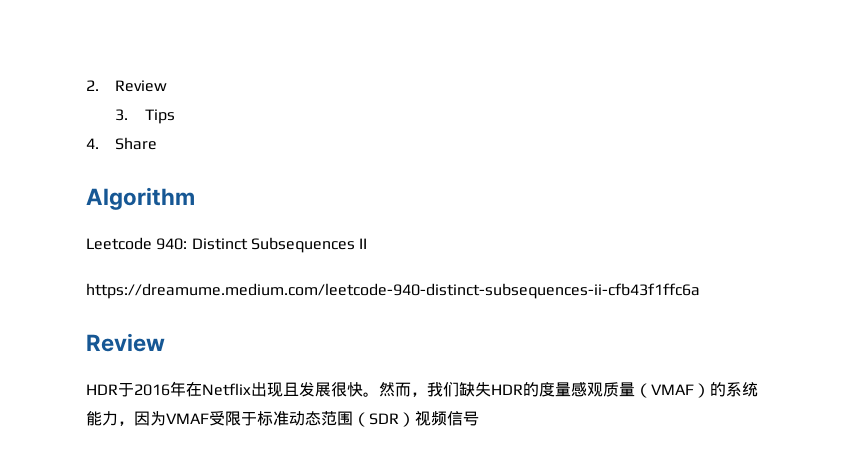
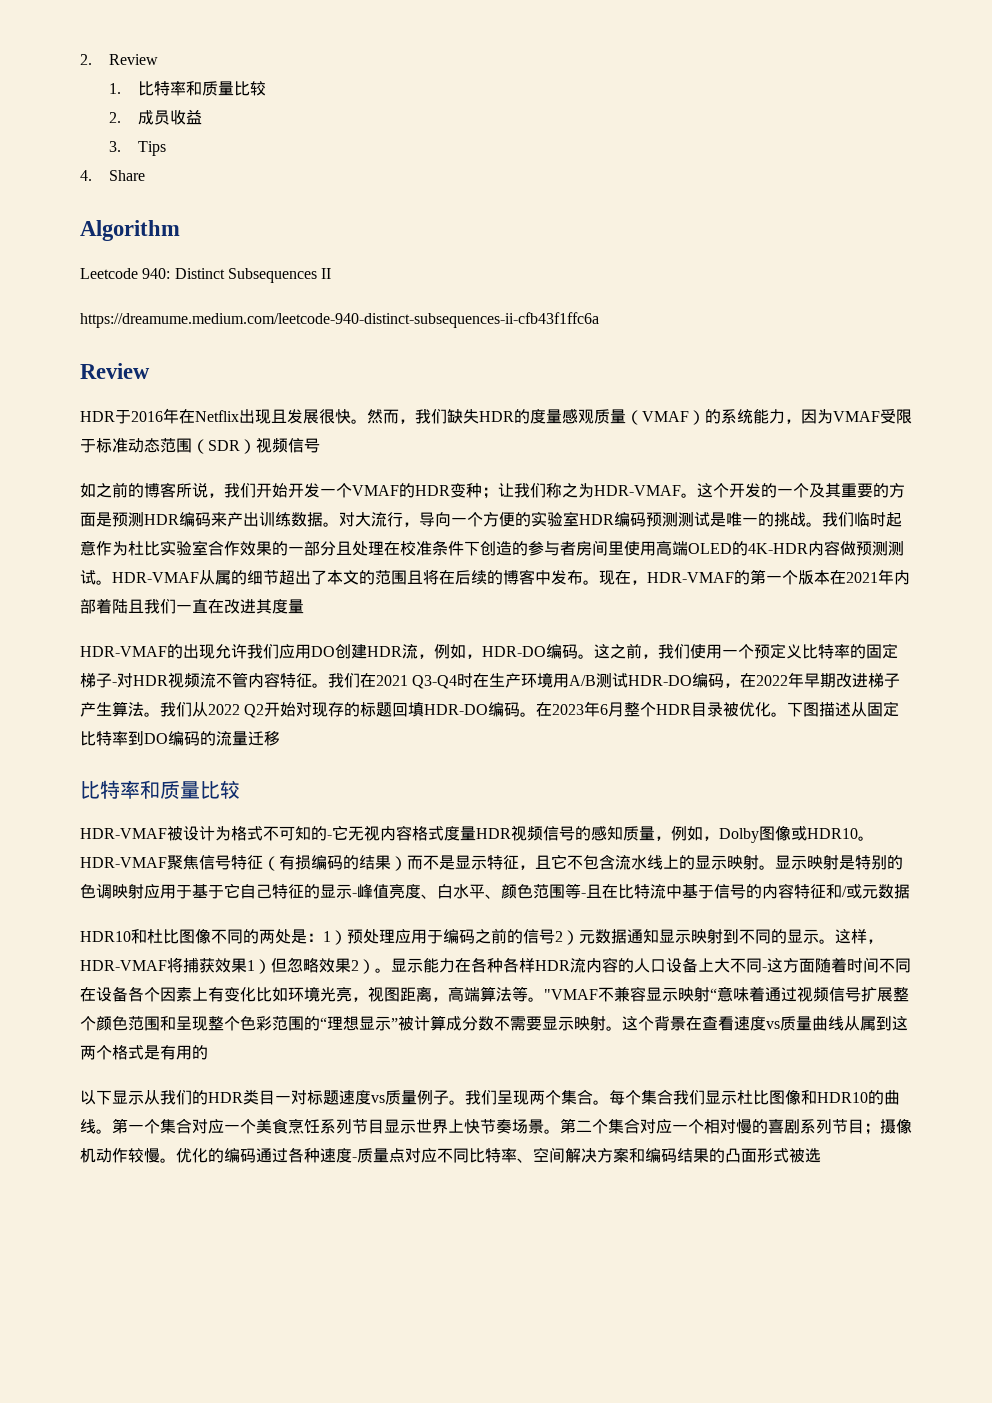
+ 1.比特率和质量比较
+ 2.成员收益
+ 如之前的博客所说，我们开始开发一个VMAF的HDR变种；让我们称之为HDR-VMAF。这个开发的一个及其重要的方面是预测HDR编码来产出训练数据。对大流行，导向一个方便的实验室HDR编码预测测试是唯一的挑战。我们临时起意作为杜比实验室合作效果的一部分且处理在校准条件下创造的参与者房间里使用高端OLED的4K-HDR内容做预测测试。HDR-VMAF从属的细节超出了本文的范围且将在后续的博客中发布。现在，HDR-VMAF的第一个版本在2021年内部着陆且我们一直在改进其度量
+ HDR-VMAF的出现允许我们应用DO创建HDR流，例如，HDR-DO编码。这之前，我们使用一个预定义比特率的固定梯子-对HDR视频流不管内容特征。我们在2021 Q3-Q4时在生产环境用A/B测试HDR-DO编码，在2022年早期改进梯子产生算法。我们从2022 Q2开始对现存的标题回填HDR-DO编码。在2023年6月整个HDR目录被优化。下图描述从固定比特率到DO编码的流量迁移
+ 比特率和质量比较
+ HDR-VMAF被设计为格式不可知的-它无视内容格式度量HDR视频信号的感知质量，例如，Dolby图像或HDR10。HDR-VMAF聚焦信号特征（有损编码的结果）而不是显示特征，且它不包含流水线上的显示映射。显示映射是特别的色调映射应用于基于它自己特征的显示-峰值亮度、白水平、颜色范围等-且在比特流中基于信号的内容特征和/或元数据
+ HDR10和杜比图像不同的两处是：1）预处理应用于编码之前的信号2）元数据通知显示映射到不同的显示。这样，HDR-VMAF将捕获效果1）但忽略效果2）。显示能力在各种各样HDR流内容的人口设备上大不同-这方面随着时间不同在设备各个因素上有变化比如环境光亮，视图距离，高端算法等。"VMAF不兼容显示映射“意味着通过视频信号扩展整个颜色范围和呈现整个色彩范围的“理想显示”被计算成分数不需要显示映射。这个背景在查看速度vs质量曲线从属到这两个格式是有用的
+ 以下显示从我们的HDR类目一对标题速度vs质量例子。我们呈现两个集合。每个集合我们显示杜比图像和HDR10的曲线。第一个集合对应一个美食烹饪系列节目显示世界上快节奏场景。第二个集合对应一个相对慢的喜剧系列节目；摄像机动作较慢。优化的编码通过各种速度-质量点对应不同比特率、空间解决方案和编码结果的凸面形式被选

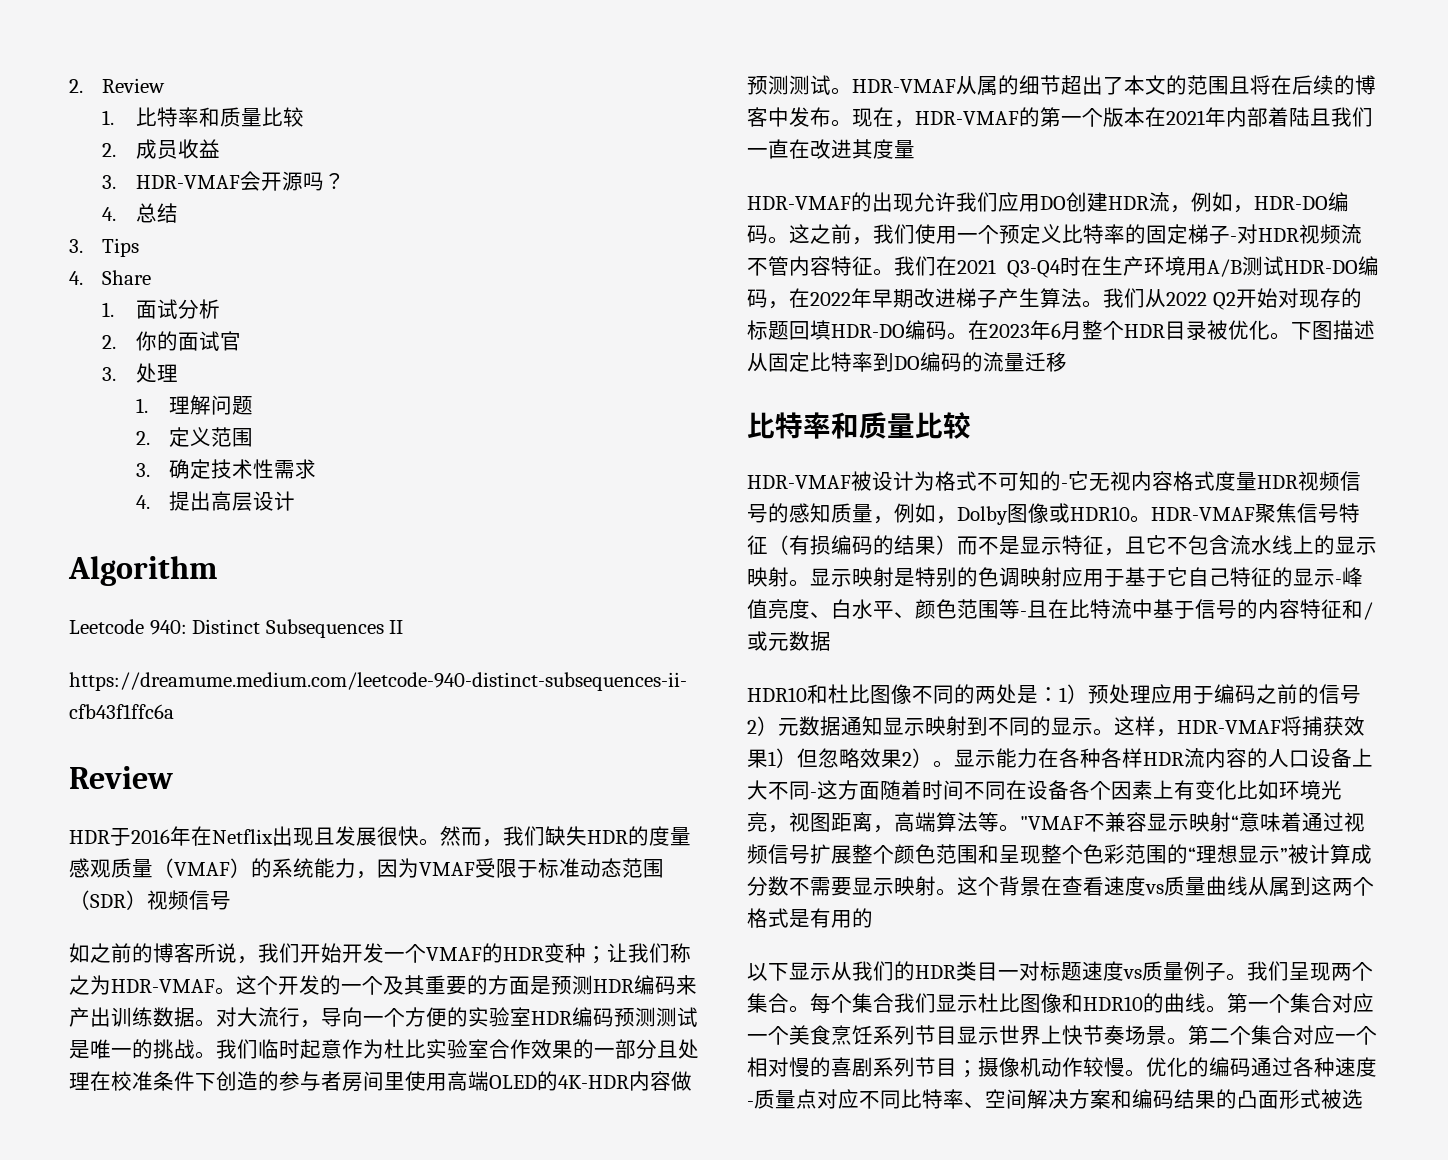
+ 3. HDR-VMAF会开源吗？
+ 4.总结
  3. Tips
  4. Share
+ 1.面试分析
+ 2.你的面试官
+ 3.处理
+ 1.理解问题
+ 2.定义范围
+ 3.确定技术性需求
+ 4.提出高层设计

